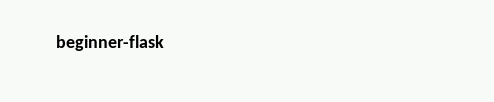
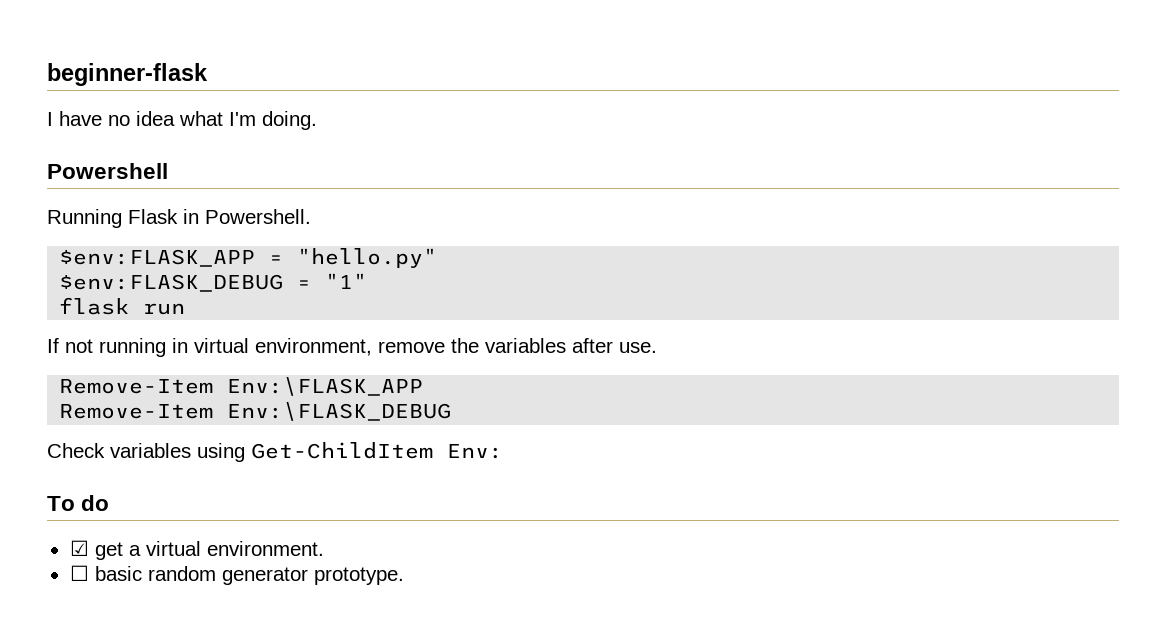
+ I have no idea what I'm doing.
+ Powershell
+ Running Flask in Powershell.
+ $env:FLASK_APP = "hello.py"
+ $env:FLASK_DEBUG = "1"
+ flask run
+ If not running in virtual environment, remove the variables after use.
+ Remove-Item Env:\FLASK_APP
+ Remove-Item Env:\FLASK_DEBUG
+ Check variables using Get-ChildItem Env:
+ To do
+ ☑ get a virtual environment.
+ ☐ basic random generator prototype.

